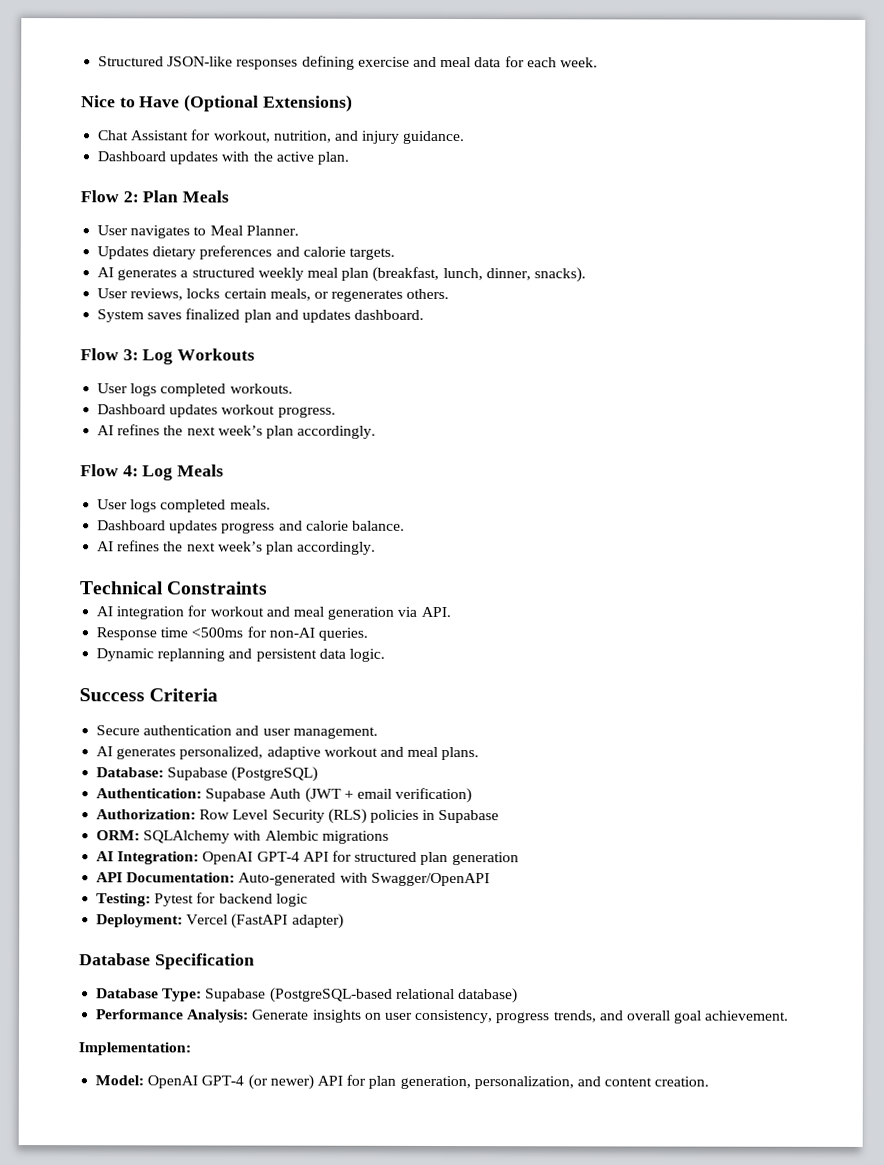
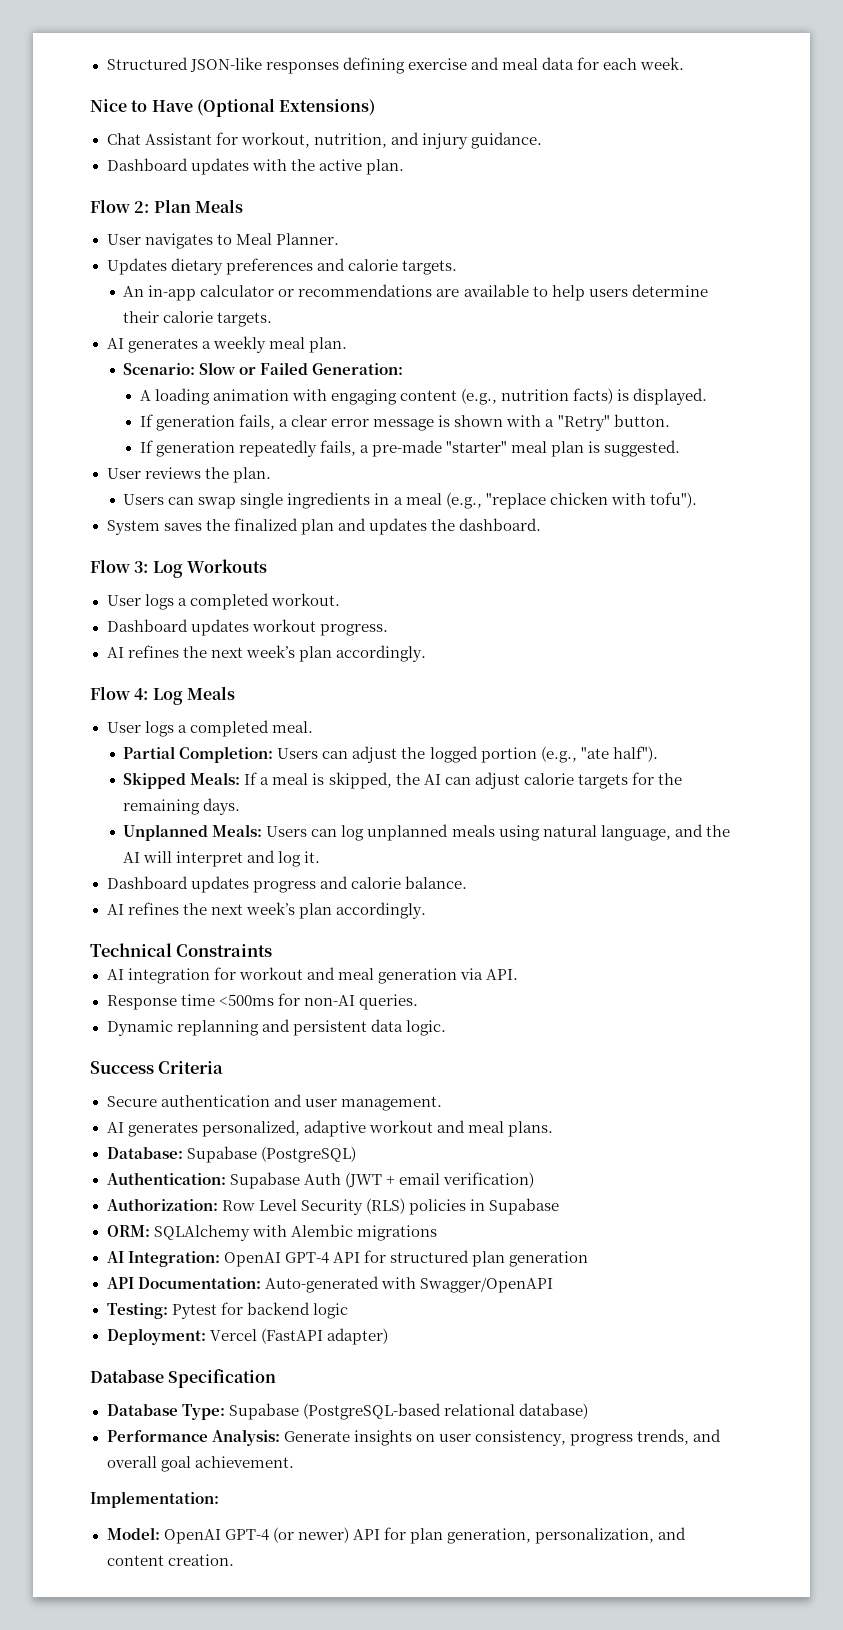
+ An in-app calculator or recommendations are available to help users determine their calorie targets.
- AI generates a structured weekly meal plan (breakfast, lunch, dinner, snacks).
- User reviews, locks certain meals, or regenerates others.
+ AI generates a weekly meal plan.
+ Scenario: Slow or Failed Generation:
+ A loading animation with engaging content (e.g., nutrition facts) is displayed.
+ If generation fails, a clear error message is shown with a "Retry" button.
+ If generation repeatedly fails, a pre-made "starter" meal plan is suggested.
+ User reviews the plan.
+ Users can swap single ingredients in a meal (e.g., "replace chicken with tofu").
- System saves finalized plan and updates dashboard.
+ System saves the finalized plan and updates the dashboard.
- User logs completed workouts.
+ User logs a completed workout.
- User logs completed meals.
+ User logs a completed meal.
+ Partial Completion: Users can adjust the logged portion (e.g., "ate half").
+ Skipped Meals: If a meal is skipped, the AI can adjust calorie targets for the remaining days.
+ Unplanned Meals: Users can log unplanned meals using natural language, and the AI will interpret and log it.

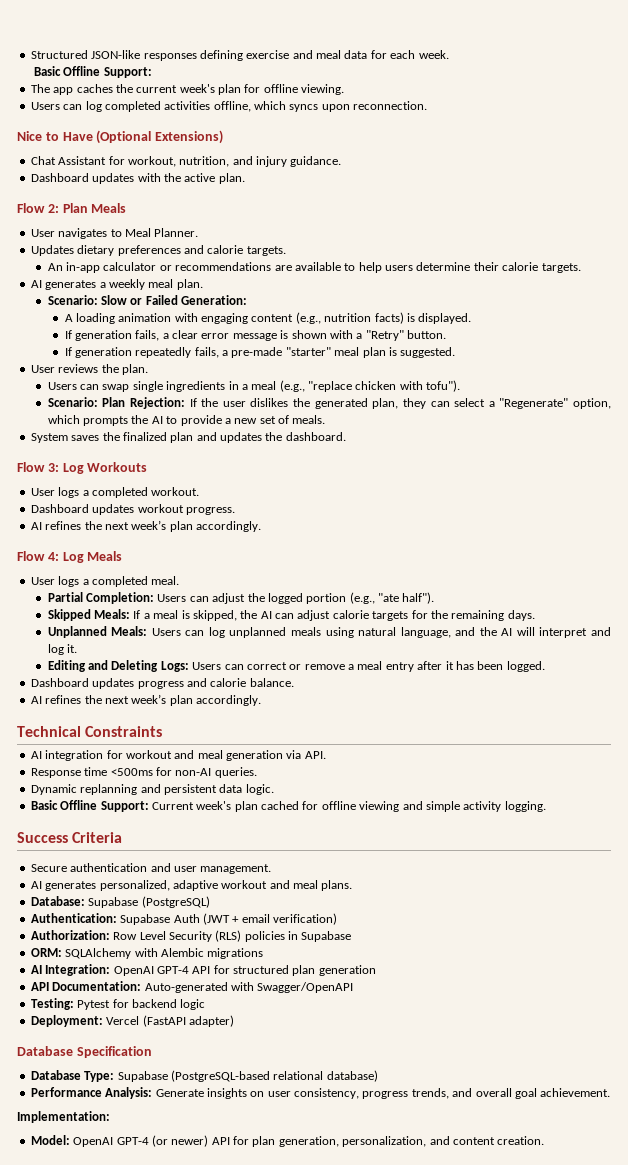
  Structured JSON-like responses defining exercise and meal data for each week.
+ Basic Offline Support:
+ The app caches the current week's plan for offline viewing.
+ Users can log completed activities offline, which syncs upon reconnection.
+ Scenario: Plan Rejection: If the user dislikes the generated plan, they can select a "Regenerate" option, which prompts the AI to provide a new set of meals.
+ Editing and Deleting Logs: Users can correct or remove a meal entry after it has been logged.
+ Basic Offline Support: Current week's plan cached for offline viewing and simple activity logging.

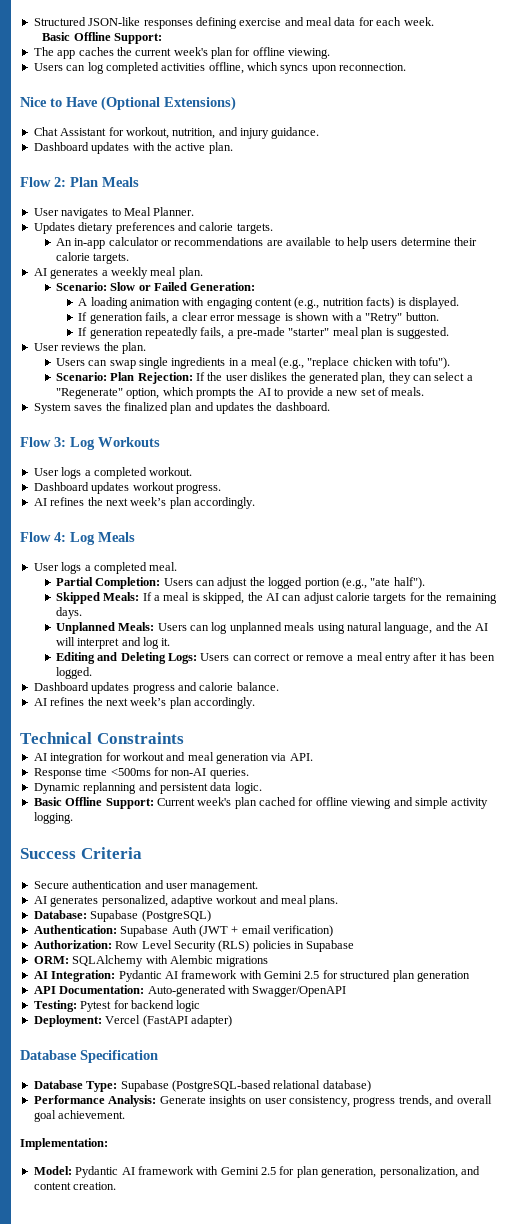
- AI Integration: OpenAI GPT-4 API for structured plan generation
+ AI Integration: Pydantic AI framework with Gemini 2.5 for structured plan generation
- Model: OpenAI GPT-4 (or newer) API for plan generation, personalization, and content creation.
+ Model: Pydantic AI framework with Gemini 2.5 for plan generation, personalization, and content creation.

